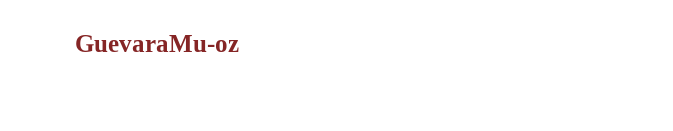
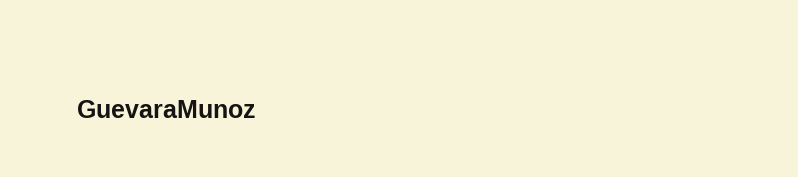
- GuevaraMu-oz
+ GuevaraMunoz

